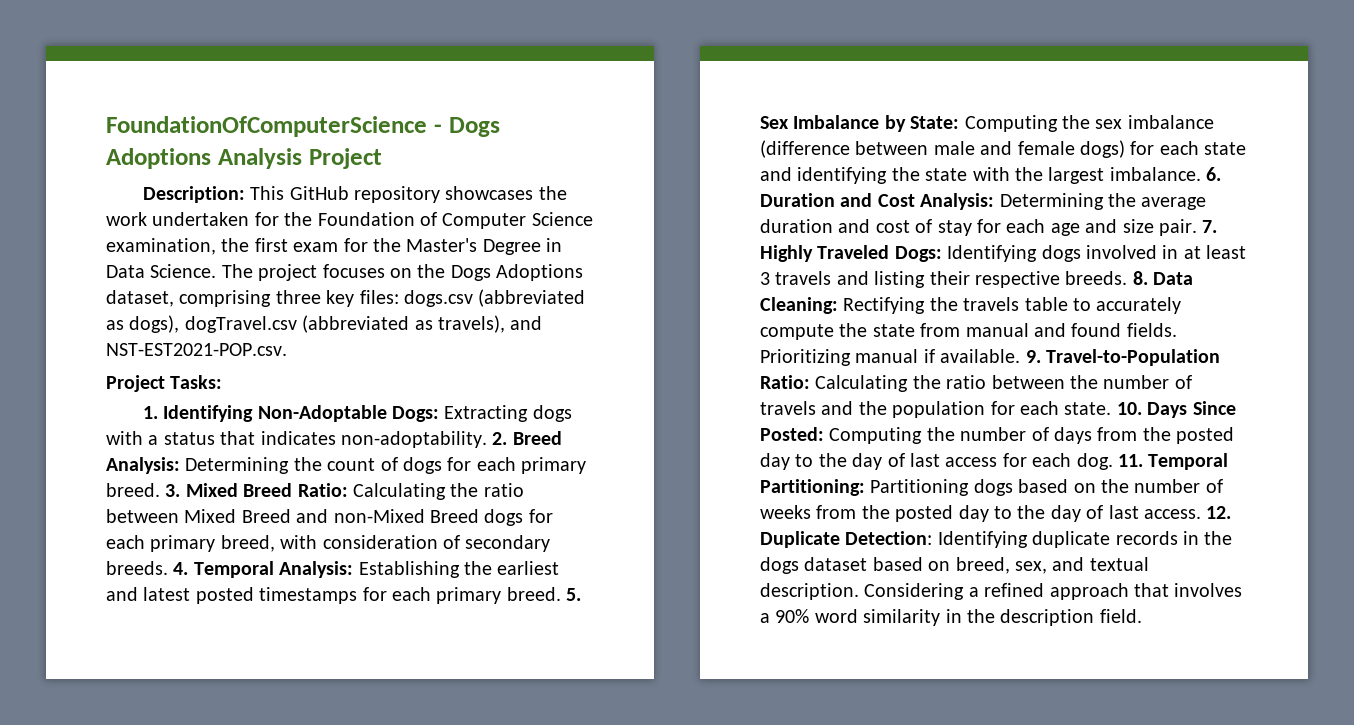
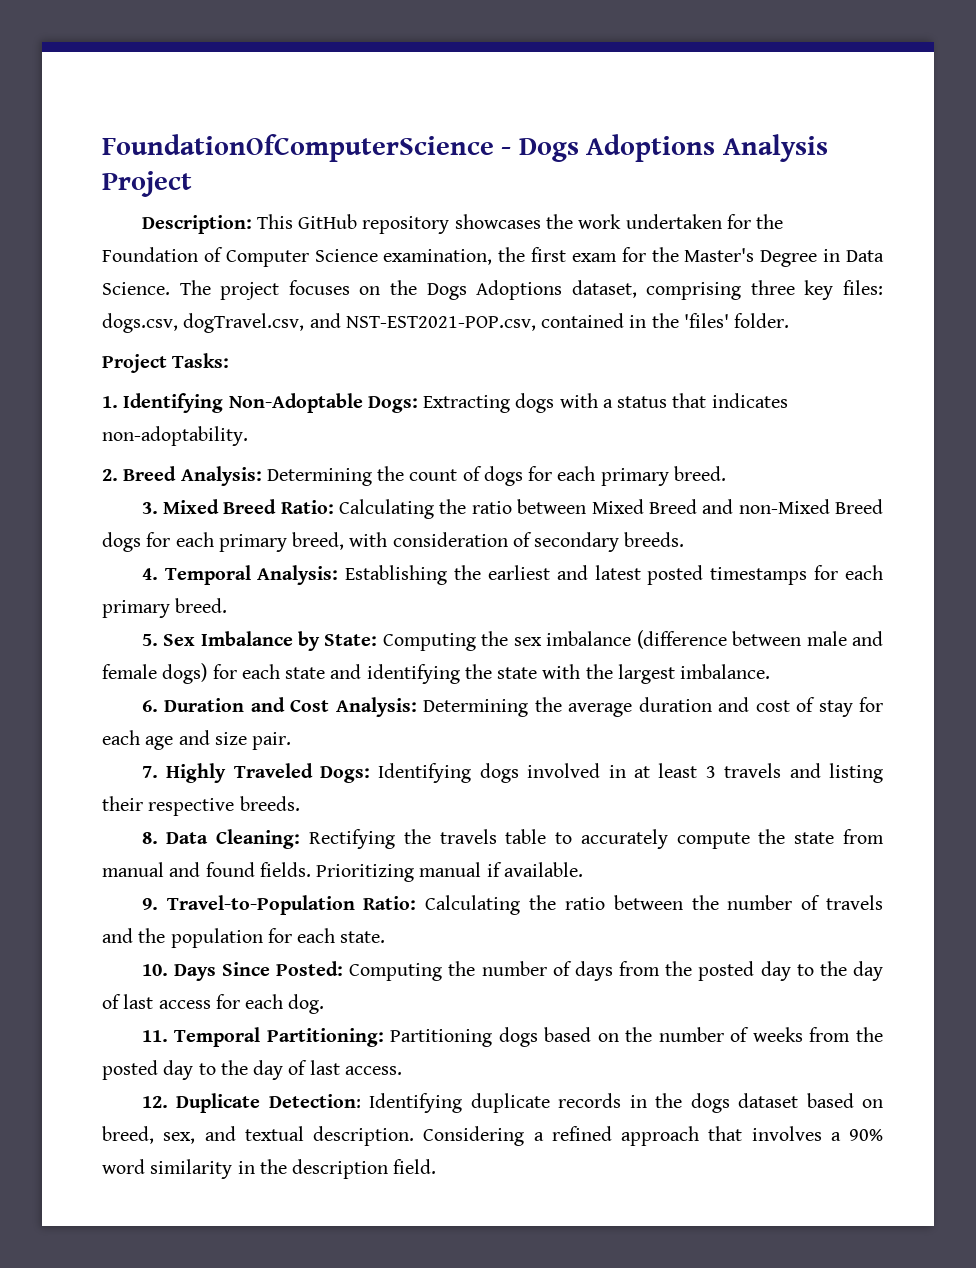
- The project focuses on the Dogs Adoptions dataset, comprising three key files: dogs.csv (abbreviated as dogs), dogTravel.csv (abbreviated as travels), and NST-EST2021-POP.csv.
+ The project focuses on the Dogs Adoptions dataset, comprising three key files: dogs.csv, dogTravel.csv, and NST-EST2021-POP.csv, contained in the 'files' folder.
- Extracting dogs with a status that indicates non-adoptability. 2. Breed Analysis:
+ Extracting dogs with a status that indicates non-adoptability.
+ 2. Breed Analysis:
- Determining the count of dogs for each primary breed. 3. Mixed Breed Ratio:
+ Determining the count of dogs for each primary breed.
+ 3. Mixed Breed Ratio:
- Calculating the ratio between Mixed Breed and non-Mixed Breed dogs for each primary breed, with consideration of secondary breeds. 4. Temporal Analysis:
+ Calculating the ratio between Mixed Breed and non-Mixed Breed dogs for each primary breed, with consideration of secondary breeds.
+ 4. Temporal Analysis:
- Establishing the earliest and latest posted timestamps for each primary breed. 5. Sex Imbalance by State:
+ Establishing the earliest and latest posted timestamps for each primary breed.
+ 5. Sex Imbalance by State:
- Computing the sex imbalance (difference between male and female dogs) for each state and identifying the state with the largest imbalance. 6. Duration and Cost Analysis:
+ Computing the sex imbalance (difference between male and female dogs) for each state and identifying the state with the largest imbalance.
+ 6. Duration and Cost Analysis:
- Determining the average duration and cost of stay for each age and size pair. 7. Highly Traveled Dogs:
+ Determining the average duration and cost of stay for each age and size pair.
+ 7. Highly Traveled Dogs:
- Identifying dogs involved in at least 3 travels and listing their respective breeds. 8. Data Cleaning:
+ Identifying dogs involved in at least 3 travels and listing their respective breeds.
+ 8. Data Cleaning:
- Prioritizing manual if available. 9. Travel-to-Population Ratio:
+ Prioritizing manual if available.
+ 9. Travel-to-Population Ratio:
- Calculating the ratio between the number of travels and the population for each state. 10. Days Since Posted:
+ Calculating the ratio between the number of travels and the population for each state.
+ 10. Days Since Posted:
- Computing the number of days from the posted day to the day of last access for each dog. 11. Temporal Partitioning:
+ Computing the number of days from the posted day to the day of last access for each dog.
+ 11. Temporal Partitioning:
- Partitioning dogs based on the number of weeks from the posted day to the day of last access. 12. Duplicate Detection:
+ Partitioning dogs based on the number of weeks from the posted day to the day of last access.
+ 12. Duplicate Detection:

